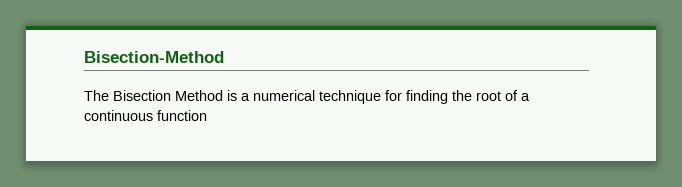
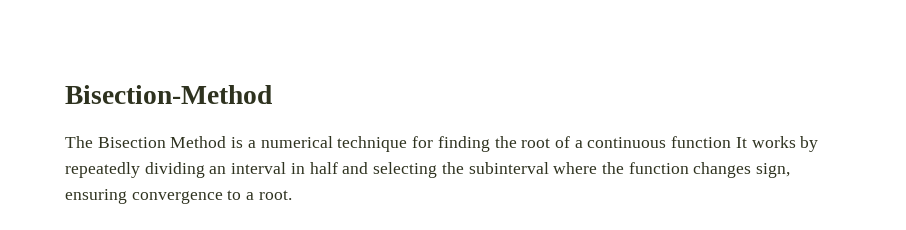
- The Bisection Method is a numerical technique for finding the root of a continuous function
+ The Bisection Method is a numerical technique for finding the root of a continuous function It works by repeatedly dividing an interval in half and selecting the subinterval where the function changes sign, ensuring convergence to a root.

